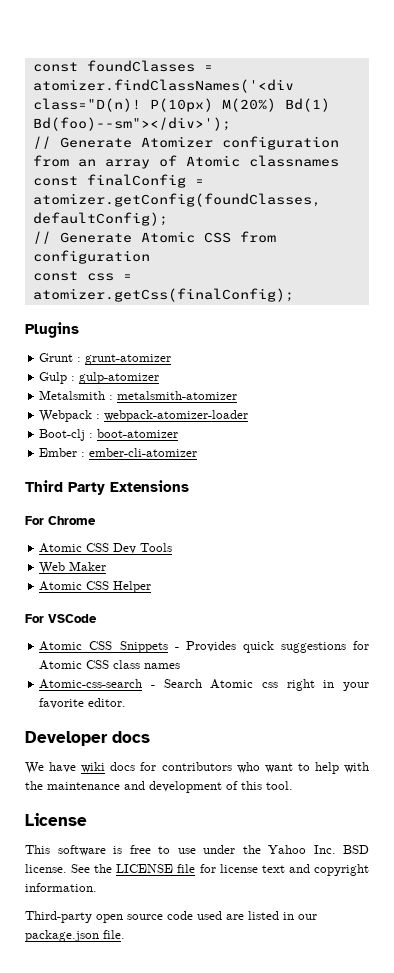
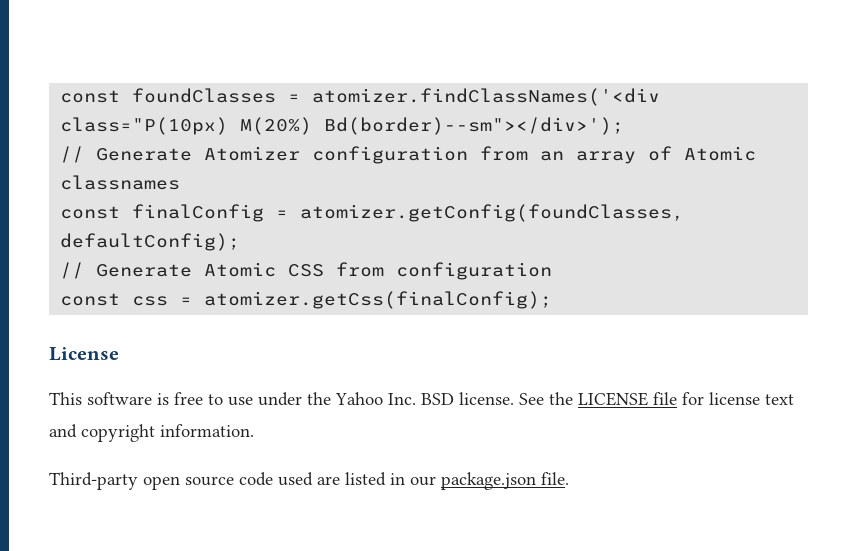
- const foundClasses = atomizer.findClassNames('<div class="D(n)! P(10px) M(20%) Bd(1) Bd(foo)--sm"></div>');
+ const foundClasses = atomizer.findClassNames('<div class="P(10px) M(20%) Bd(border)--sm"></div>');
- Plugins
- Grunt : grunt-atomizer
- Gulp : gulp-atomizer
- Metalsmith : metalsmith-atomizer
- Webpack : webpack-atomizer-loader
- Boot-clj : boot-atomizer
- Ember : ember-cli-atomizer
- Third Party Extensions
- For Chrome
- Atomic CSS Dev Tools
- Web Maker
- Atomic CSS Helper
- For VSCode
- Atomic CSS Snippets - Provides quick suggestions for Atomic CSS class names
- Atomic-css-search - Search Atomic css right in your favorite editor.
- Developer docs
- We have wiki docs for contributors who want to help with the maintenance and development of this tool.

